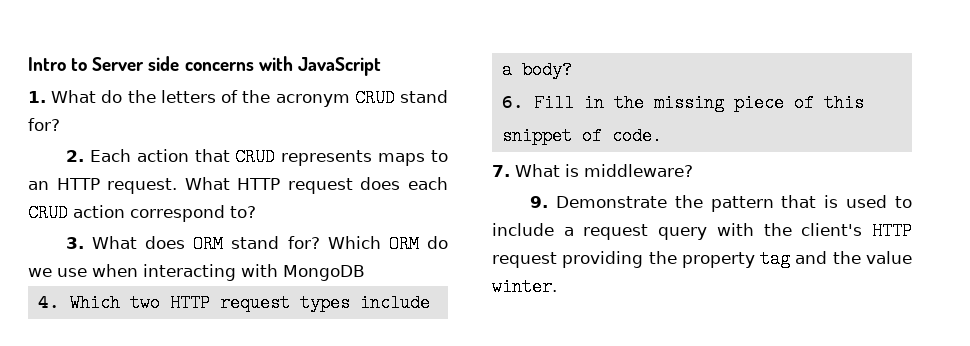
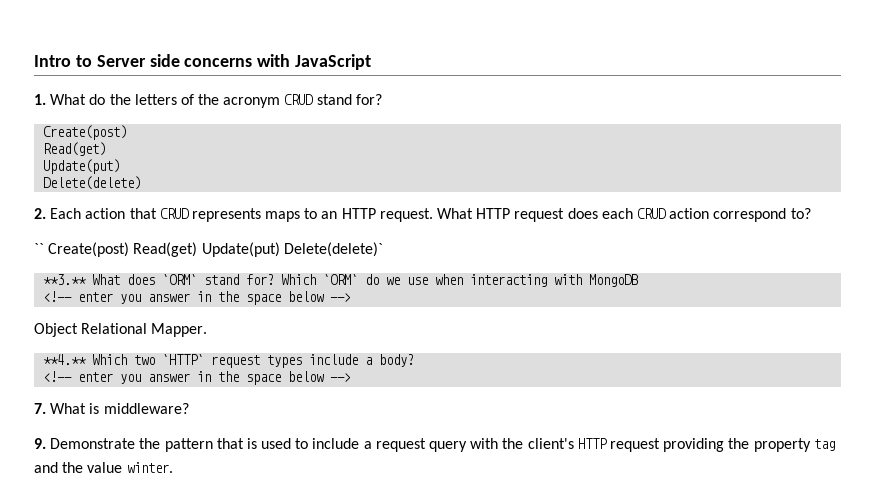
  1. What do the letters of the acronym CRUD stand for?
+ Create(post)
+ Read(get)
+ Update(put)
+ Delete(delete)
- 3. What does ORM stand for?
+ `` Create(post) Read(get) Update(put) Delete(delete)`
+ **3.** What does `ORM` stand for?
- Which ORM do we use when interacting with MongoDB
- 4. Which two HTTP request types include a body?
- 6. Fill in the missing piece of this snippet of code.
+ Which `ORM` do we use when interacting with MongoDB
+ <!-- enter you answer in the space below -->
+ Object Relational Mapper.
+ **4.** Which two `HTTP` request types include a body?
+ <!-- enter you answer in the space below -->

